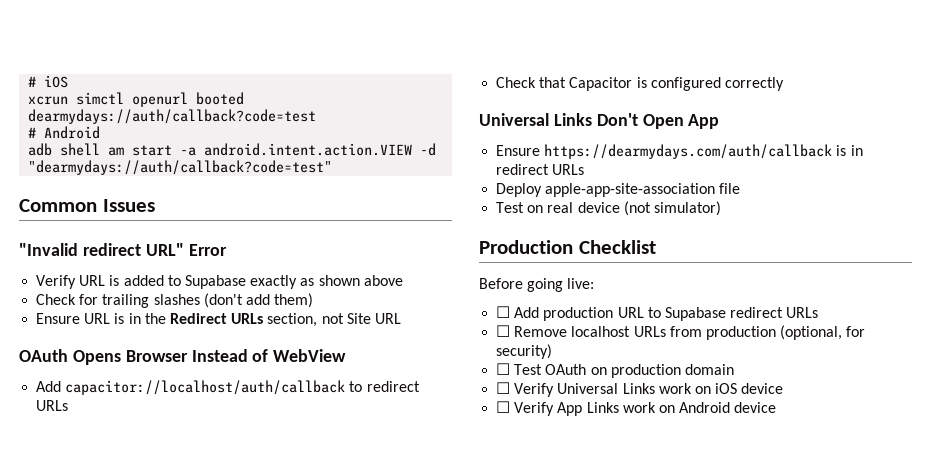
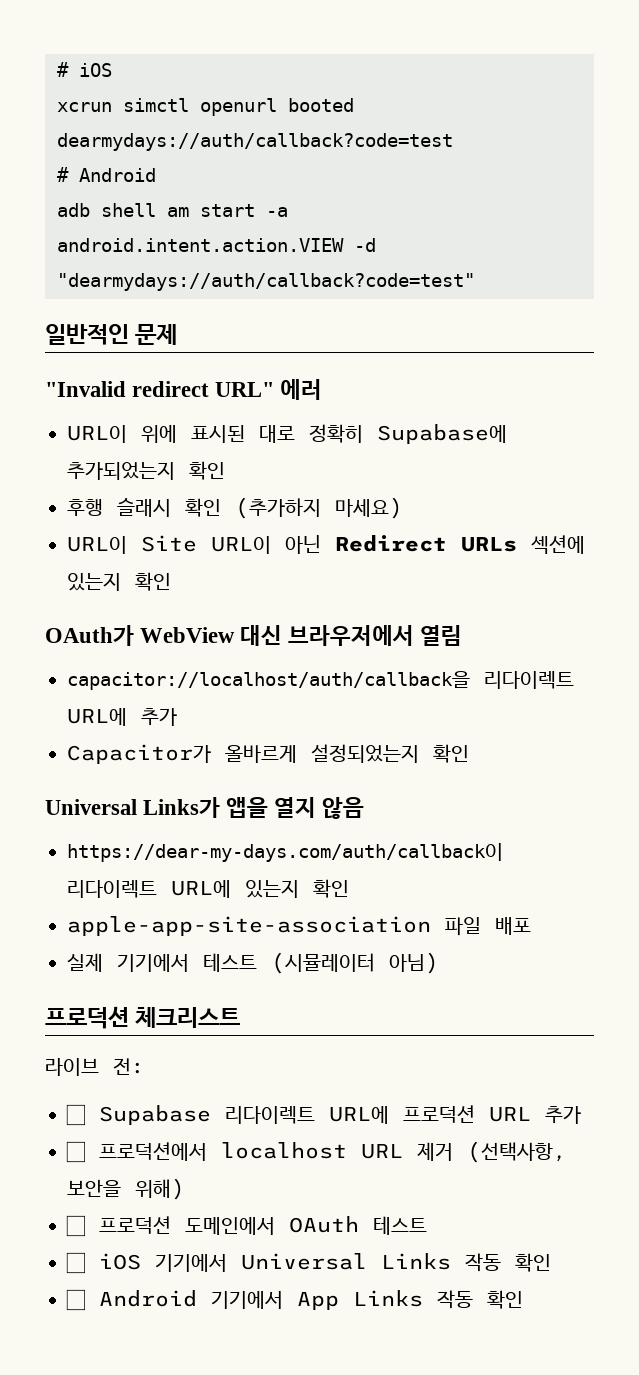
- Common Issues
+ 일반적인 문제
- "Invalid redirect URL" Error
- Verify URL is added to Supabase exactly as shown above
- Check for trailing slashes (don't add them)
- Ensure URL is in the Redirect URLs section, not Site URL
- OAuth Opens Browser Instead of WebView
- Add capacitor://localhost/auth/callback to redirect URLs
- Check that Capacitor is configured correctly
- Universal Links Don't Open App
- Ensure https://dearmydays.com/auth/callback is in redirect URLs
- Deploy apple-app-site-association file
- Test on real device (not simulator)
- Production Checklist
- Before going live:
- ☐ Add production URL to Supabase redirect URLs
- ☐ Remove localhost URLs from production (optional, for security)
- ☐ Test OAuth on production domain
- ☐ Verify Universal Links work on iOS device
- ☐ Verify App Links work on Android device
+ "Invalid redirect URL" 에러
+ URL이 위에 표시된 대로 정확히 Supabase에 추가되었는지 확인
+ 후행 슬래시 확인 (추가하지 마세요)
+ URL이 Site URL이 아닌 Redirect URLs 섹션에 있는지 확인
+ OAuth가 WebView 대신 브라우저에서 열림
+ capacitor://localhost/auth/callback을 리다이렉트 URL에 추가
+ Capacitor가 올바르게 설정되었는지 확인
+ Universal Links가 앱을 열지 않음
+ https://dear-my-days.com/auth/callback이 리다이렉트 URL에 있는지 확인
+ apple-app-site-association 파일 배포
+ 실제 기기에서 테스트 (시뮬레이터 아님)
+ 프로덕션 체크리스트
+ 라이브 전:
+ ☐ Supabase 리다이렉트 URL에 프로덕션 URL 추가
+ ☐ 프로덕션에서 localhost URL 제거 (선택사항, 보안을 위해)
+ ☐ 프로덕션 도메인에서 OAuth 테스트
+ ☐ iOS 기기에서 Universal Links 작동 확인
+ ☐ Android 기기에서 App Links 작동 확인

